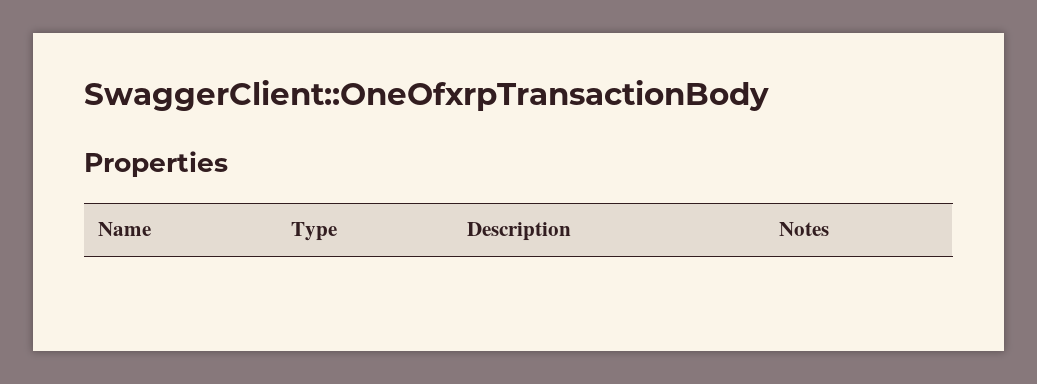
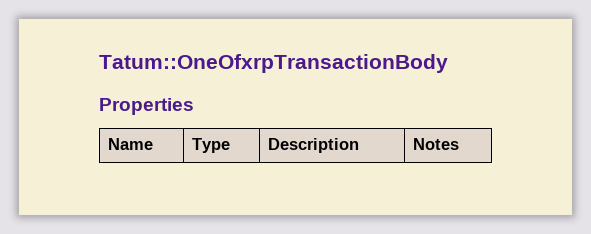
- SwaggerClient::OneOfxrpTransactionBody
+ Tatum::OneOfxrpTransactionBody

